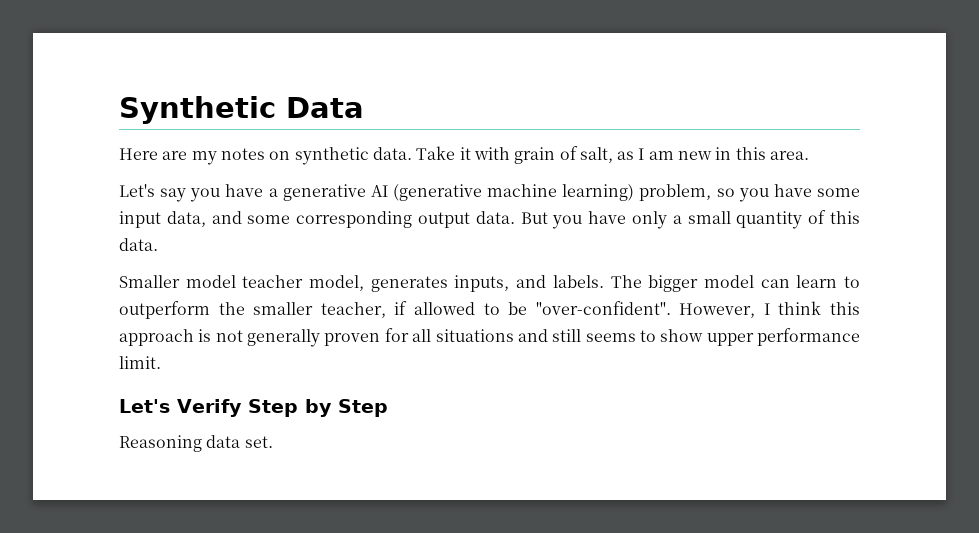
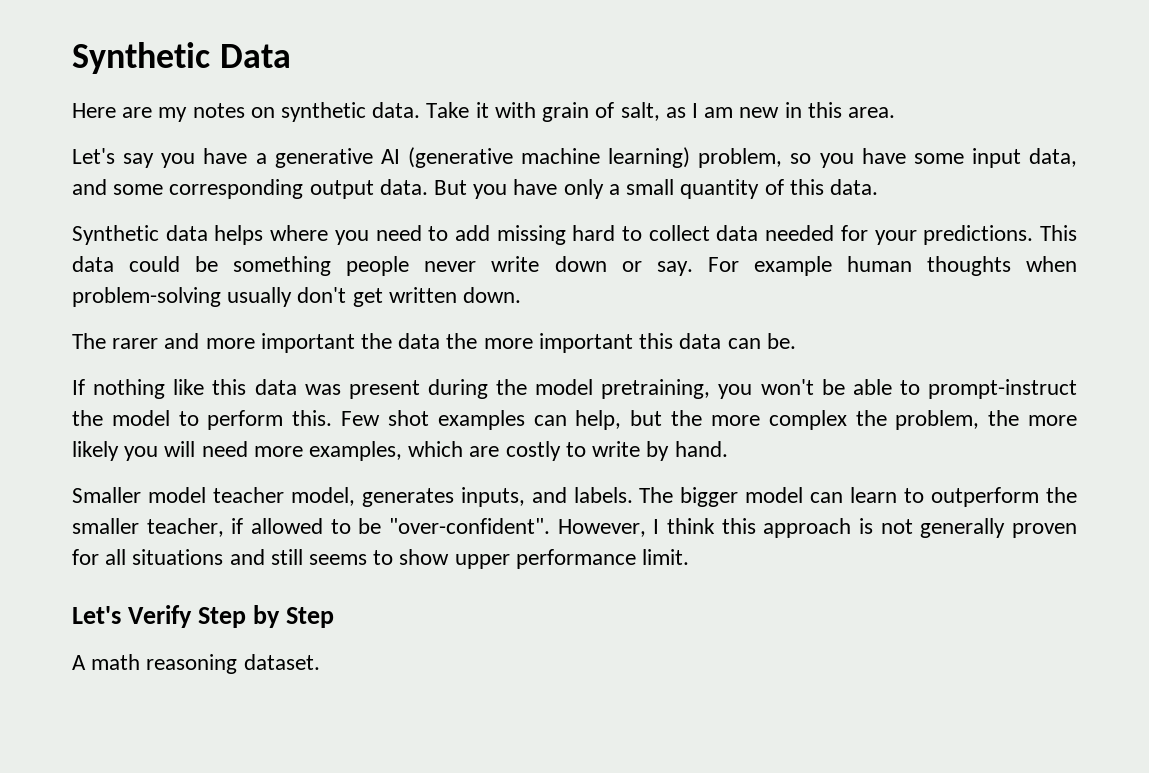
+ Synthetic data helps where you need to add missing hard to collect data needed for your predictions. This data could be something people never write down or say. For example human thoughts when problem-solving usually don't get written down.
+ The rarer and more important the data the more important this data can be.
+ If nothing like this data was present during the model pretraining, you won't be able to prompt-instruct the model to perform this. Few shot examples can help, but the more complex the problem, the more likely you will need more examples, which are costly to write by hand.
- Reasoning data set.
+ A math reasoning dataset.

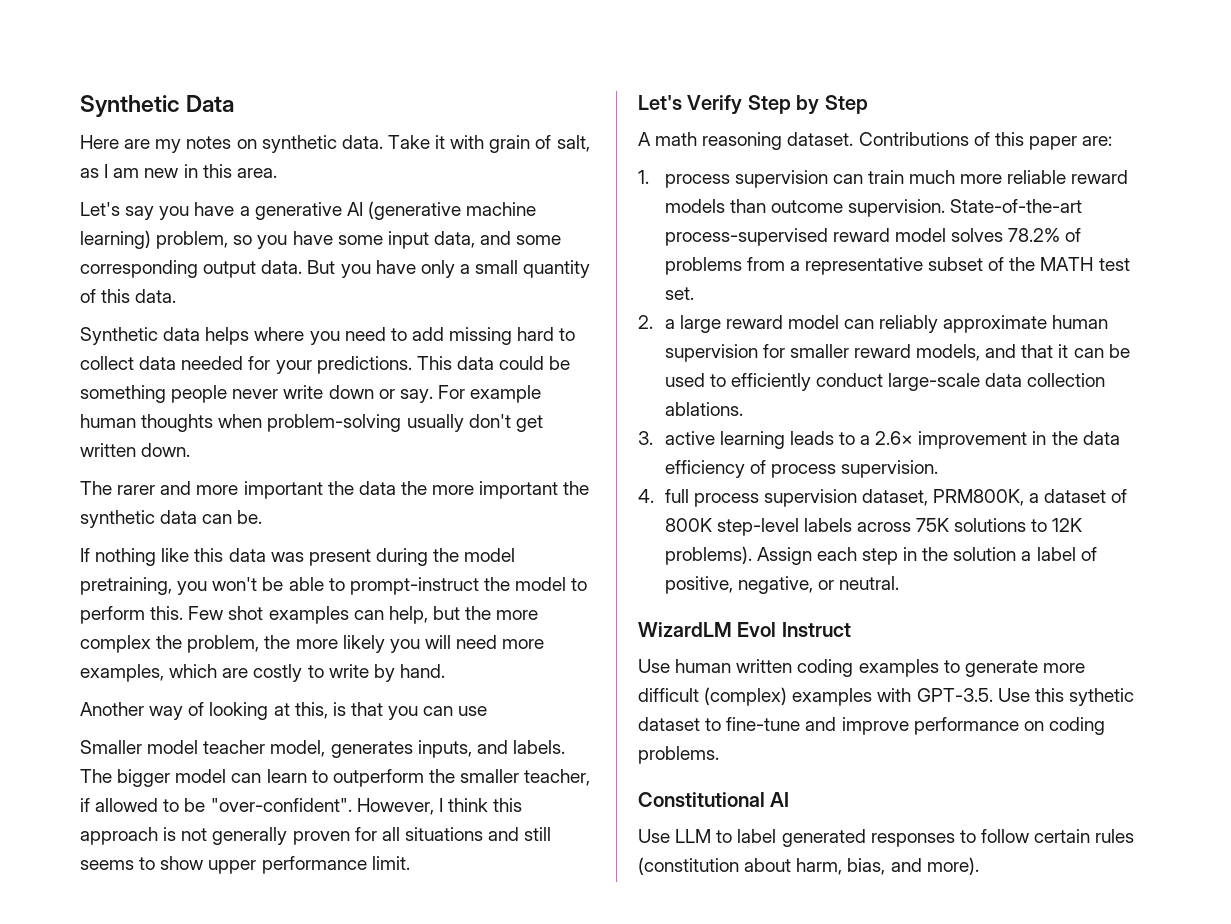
- The rarer and more important the data the more important this data can be.
+ The rarer and more important the data the more important the synthetic data can be.
+ Another way of looking at this, is that you can use
+ Contributions of this paper are:
+ 1. process supervision can train much more reliable reward models than outcome supervision. State-of-the-art process-supervised reward model solves 78.2% of problems from a representative subset of the MATH test set.
+ 2. a large reward model can reliably approximate human supervision for smaller reward models, and that it can be used to efficiently conduct large-scale data collection ablations.
+ 3. active learning leads to a 2.6× improvement in the data efficiency of process supervision.
+ 4. full process supervision dataset, PRM800K, a dataset of 800K step-level labels across 75K solutions to 12K problems). Assign each step in the solution a label of positive, negative, or neutral.
+ WizardLM Evol Instruct
+ Use human written coding examples to generate more difficult (complex) examples with GPT-3.5. Use this sythetic dataset to fine-tune and improve performance on coding problems.
+ Constitutional AI
+ Use LLM to label generated responses to follow certain rules (constitution about harm, bias, and more).

